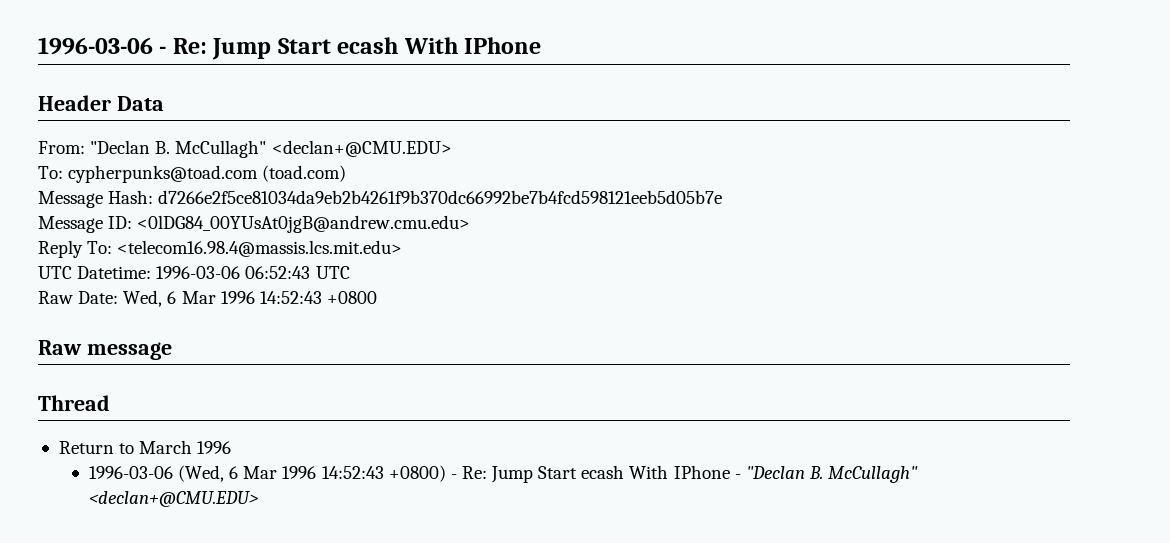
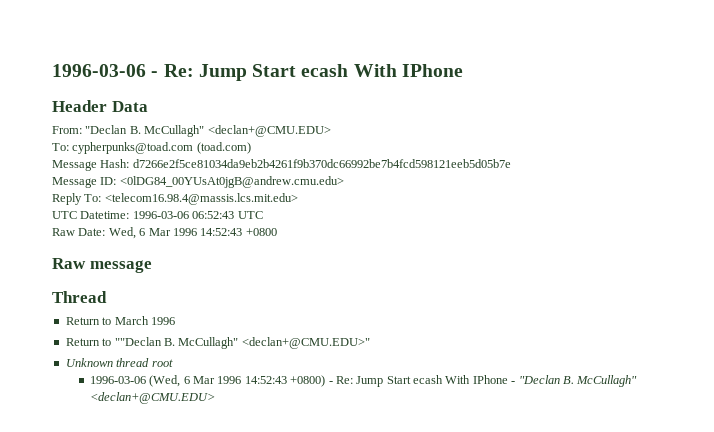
+ Return to ""Declan B. McCullagh" <declan+@CMU.EDU>"
+ Unknown thread root

